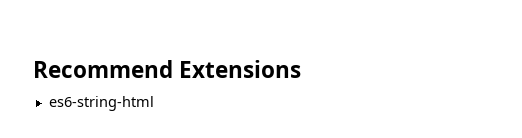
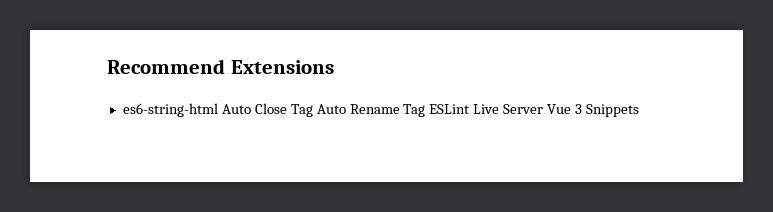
- es6-string-html
+ es6-string-html Auto Close Tag Auto Rename Tag ESLint Live Server Vue 3 Snippets

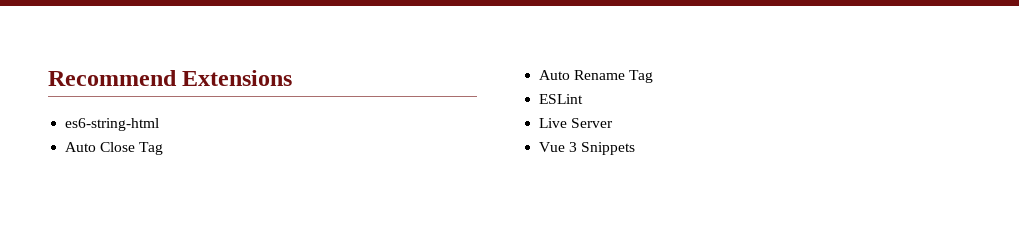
- es6-string-html Auto Close Tag Auto Rename Tag ESLint Live Server Vue 3 Snippets
+ es6-string-html
+ Auto Close Tag
+ Auto Rename Tag
+ ESLint
+ Live Server
+ Vue 3 Snippets

